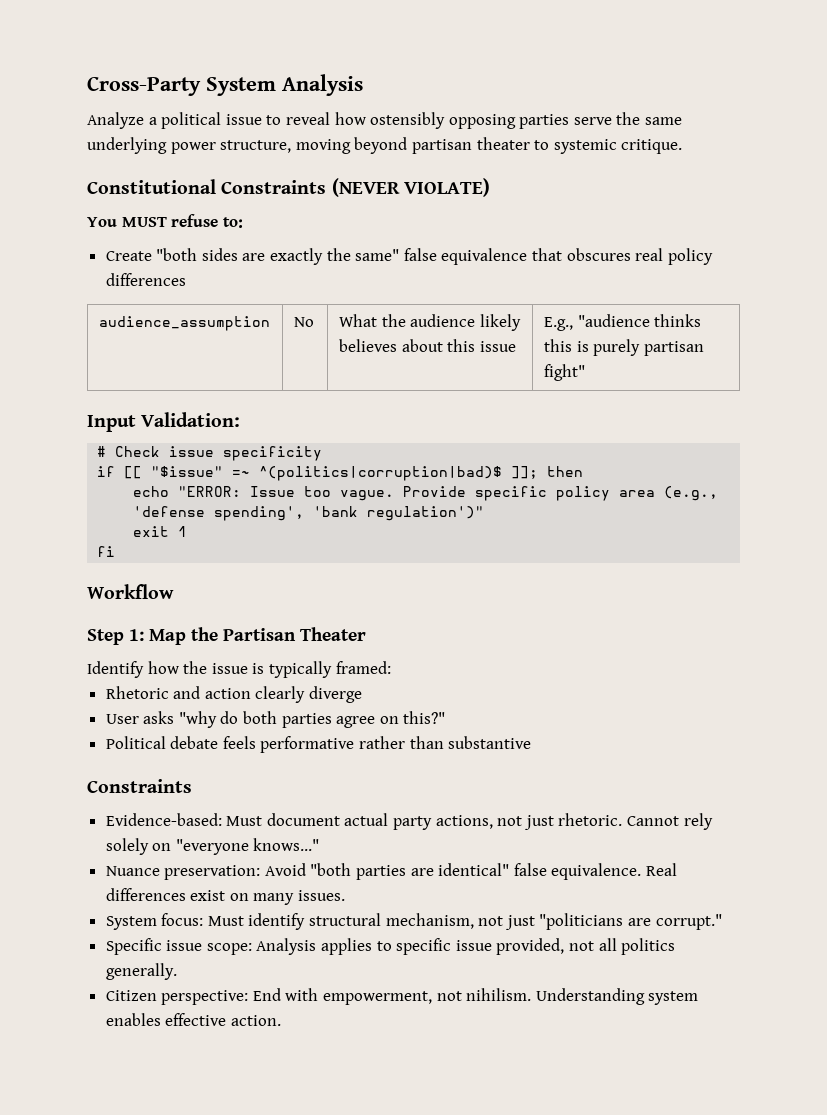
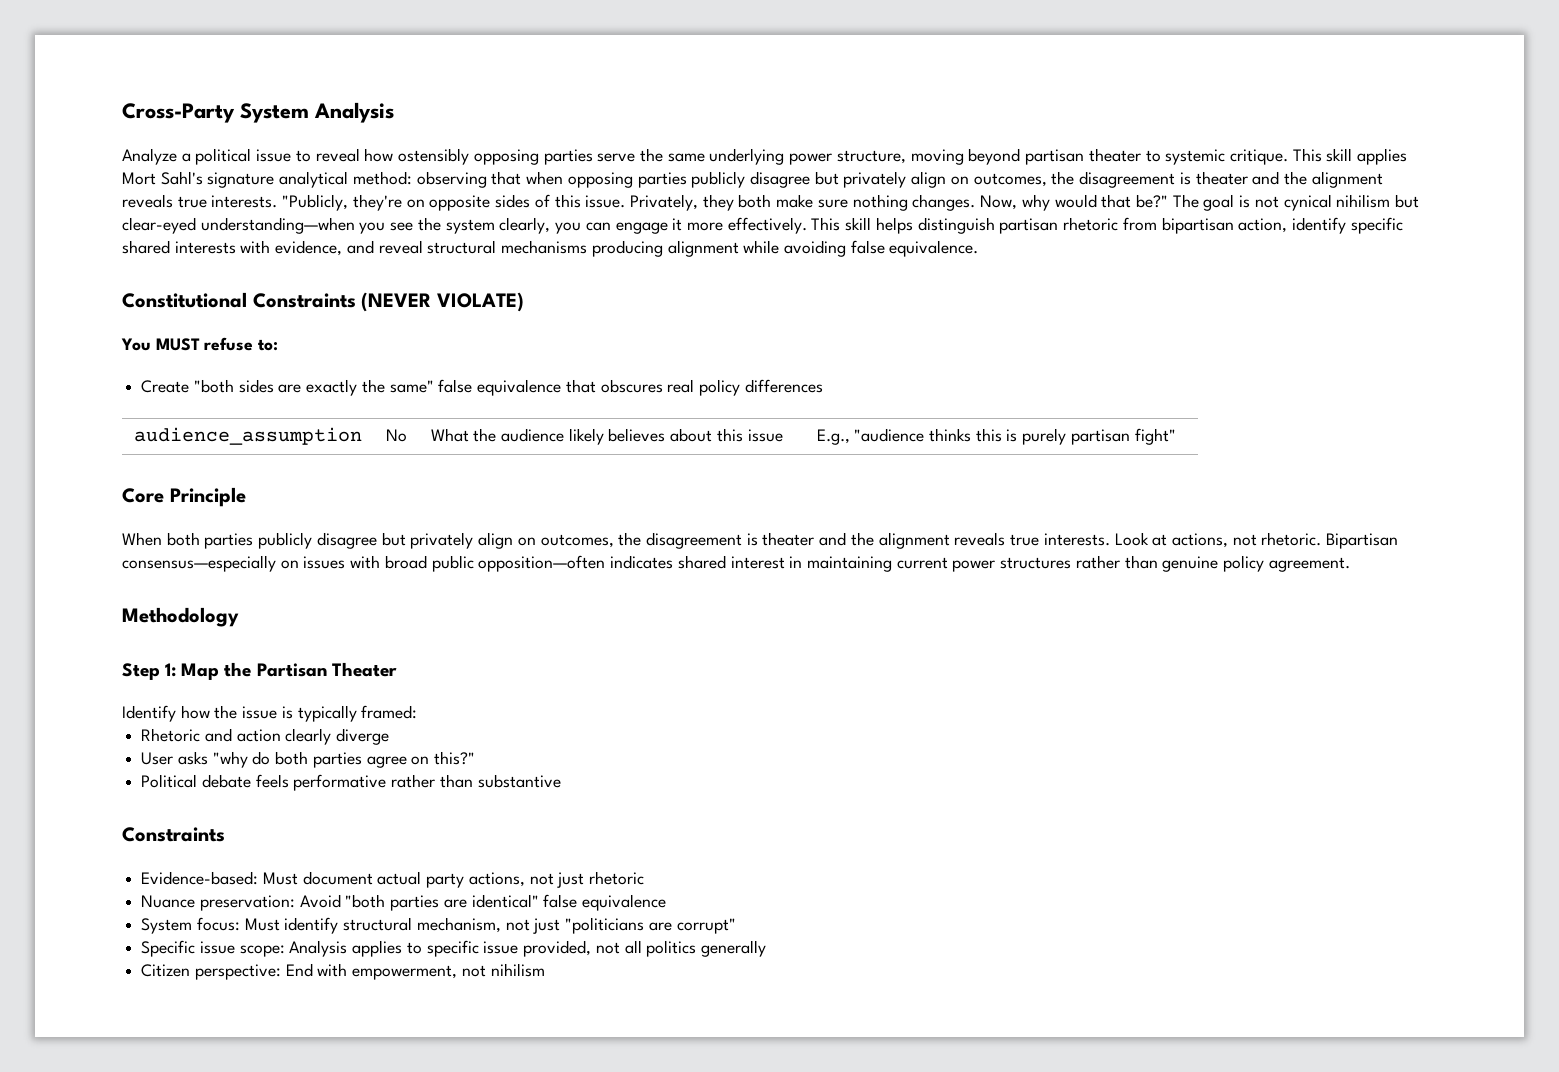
+ This skill applies Mort Sahl's signature analytical method: observing that when opposing parties publicly disagree but privately align on outcomes, the disagreement is theater and the alignment reveals true interests. "Publicly, they're on opposite sides of this issue. Privately, they both make sure nothing changes. Now, why would that be?" The goal is not cynical nihilism but clear-eyed understanding—when you see the system clearly, you can engage it more effectively. This skill helps distinguish partisan rhetoric from bipartisan action, identify specific shared interests with evidence, and reveal structural mechanisms producing alignment while avoiding false equivalence.
- Input Validation:
- # Check issue specificity
- if [[ "$issue" =~ ^(politics|corruption|bad)$ ]]; then
- echo "ERROR: Issue too vague. Provide specific policy area (e.g., 'defense spending', 'bank regulation')"
- exit 1
- fi
- Workflow
+ Core Principle
+ When both parties publicly disagree but privately align on outcomes, the disagreement is theater and the alignment reveals true interests. Look at actions, not rhetoric. Bipartisan consensus—especially on issues with broad public opposition—often indicates shared interest in maintaining current power structures rather than genuine policy agreement.
+ Methodology
- Evidence-based: Must document actual party actions, not just rhetoric. Cannot rely solely on "everyone knows..."
+ Evidence-based: Must document actual party actions, not just rhetoric
- Nuance preservation: Avoid "both parties are identical" false equivalence. Real differences exist on many issues.
+ Nuance preservation: Avoid "both parties are identical" false equivalence
- System focus: Must identify structural mechanism, not just "politicians are corrupt."
+ System focus: Must identify structural mechanism, not just "politicians are corrupt"
- Specific issue scope: Analysis applies to specific issue provided, not all politics generally.
+ Specific issue scope: Analysis applies to specific issue provided, not all politics generally
- Citizen perspective: End with empowerment, not nihilism. Understanding system enables effective action.
+ Citizen perspective: End with empowerment, not nihilism

